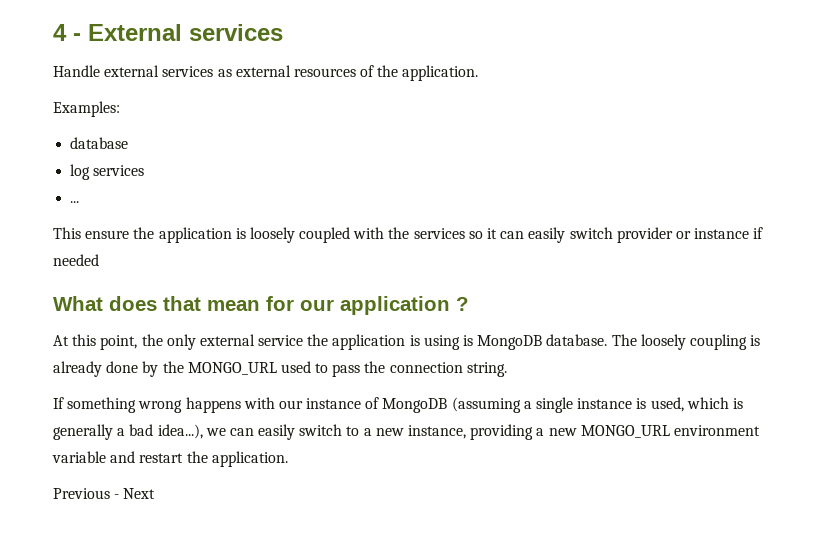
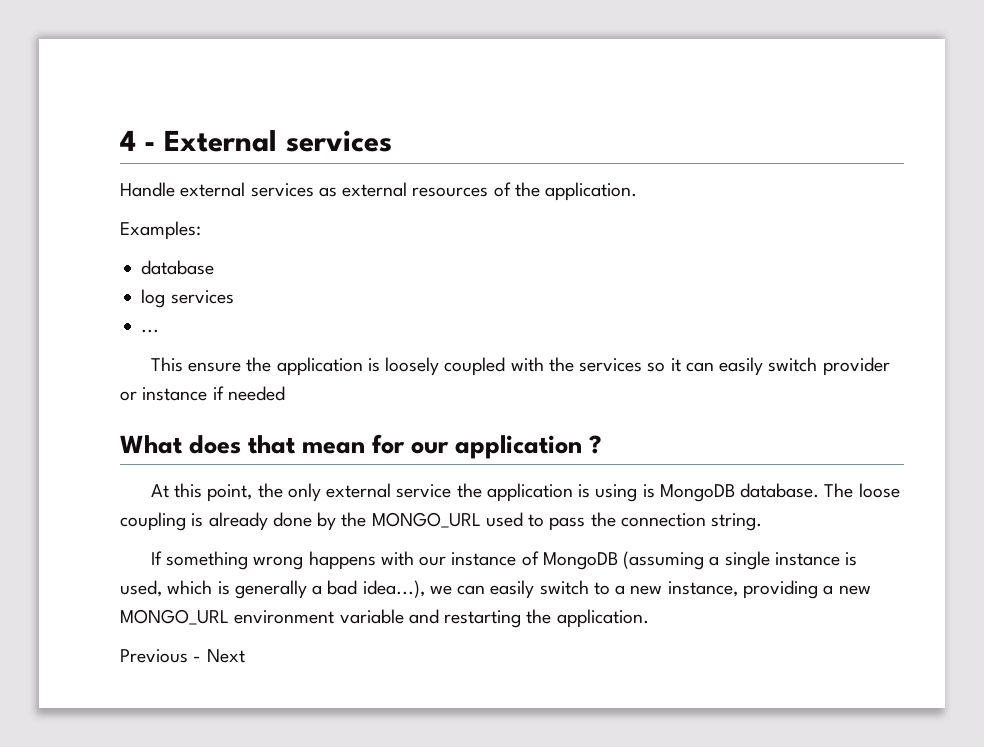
- The loosely coupling is already done by the MONGO_URL used to pass the connection string.
+ The loose coupling is already done by the MONGO_URL used to pass the connection string.
- If something wrong happens with our instance of MongoDB (assuming a single instance is used, which is generally a bad idea...), we can easily switch to a new instance, providing a new MONGO_URL environment variable and restart the application.
+ If something wrong happens with our instance of MongoDB (assuming a single instance is used, which is generally a bad idea...), we can easily switch to a new instance, providing a new MONGO_URL environment variable and restarting the application.

